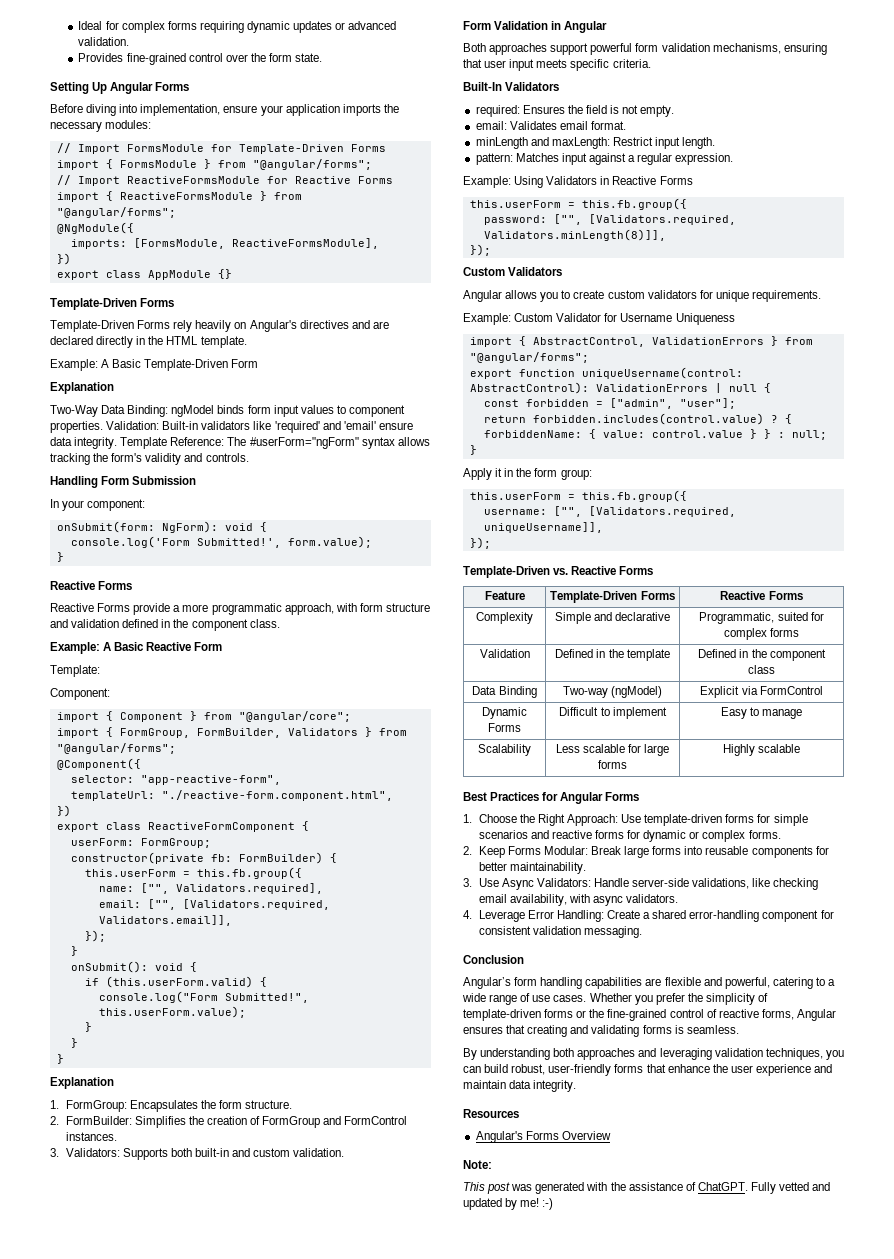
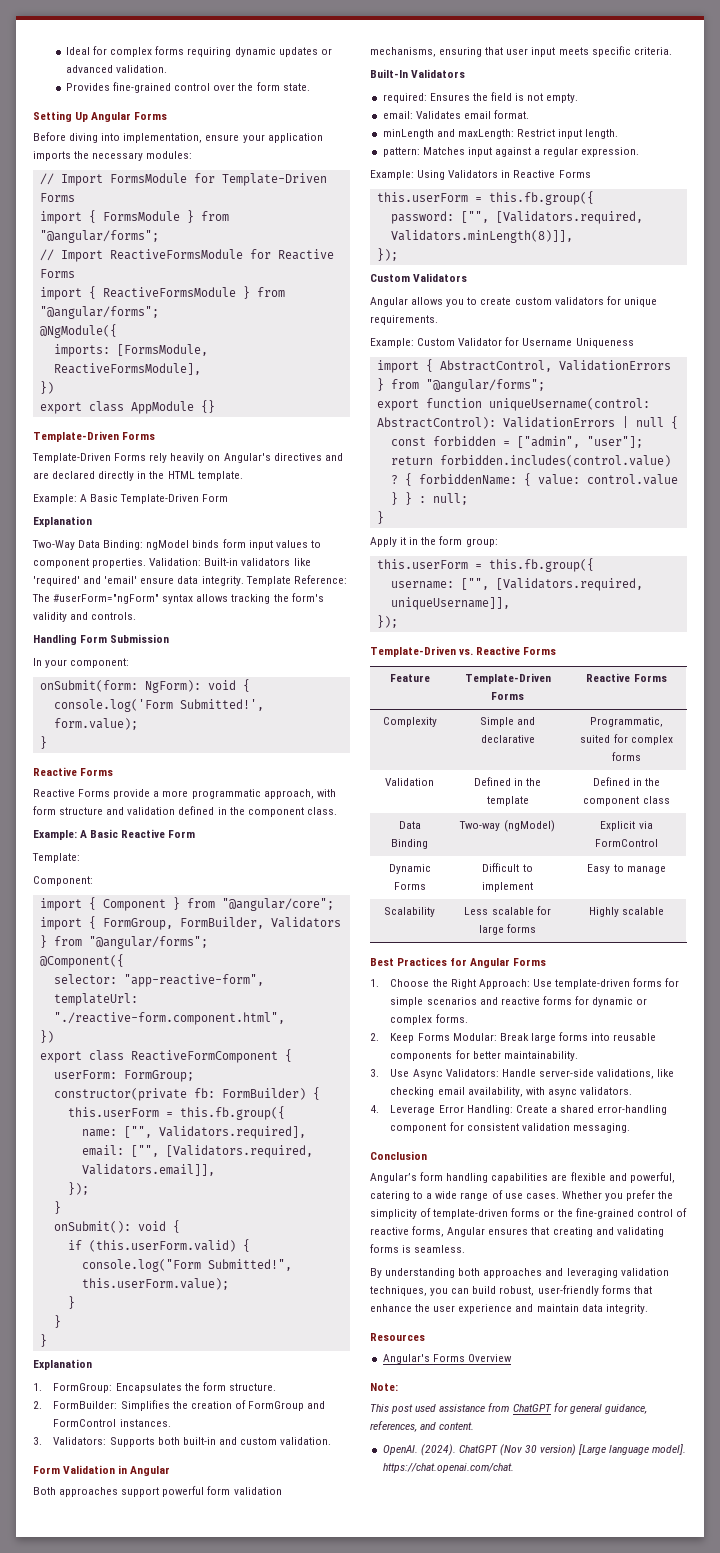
- This post was generated with the assistance of ChatGPT. Fully vetted and updated by me! :-)
+ This post used assistance from ChatGPT for general guidance, references, and content.
+ OpenAI. (2024). ChatGPT (Nov 30 version) [Large language model]. https://chat.openai.com/chat.

